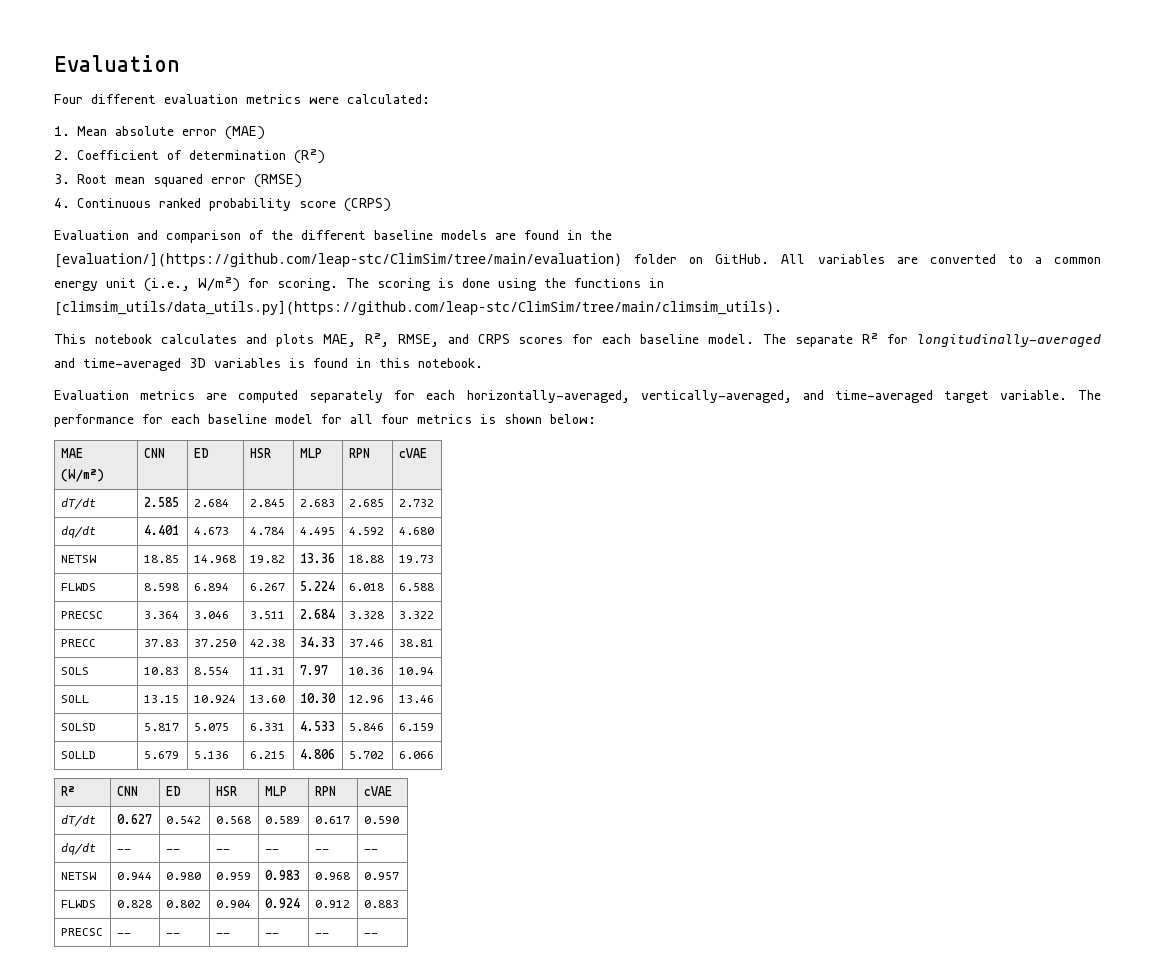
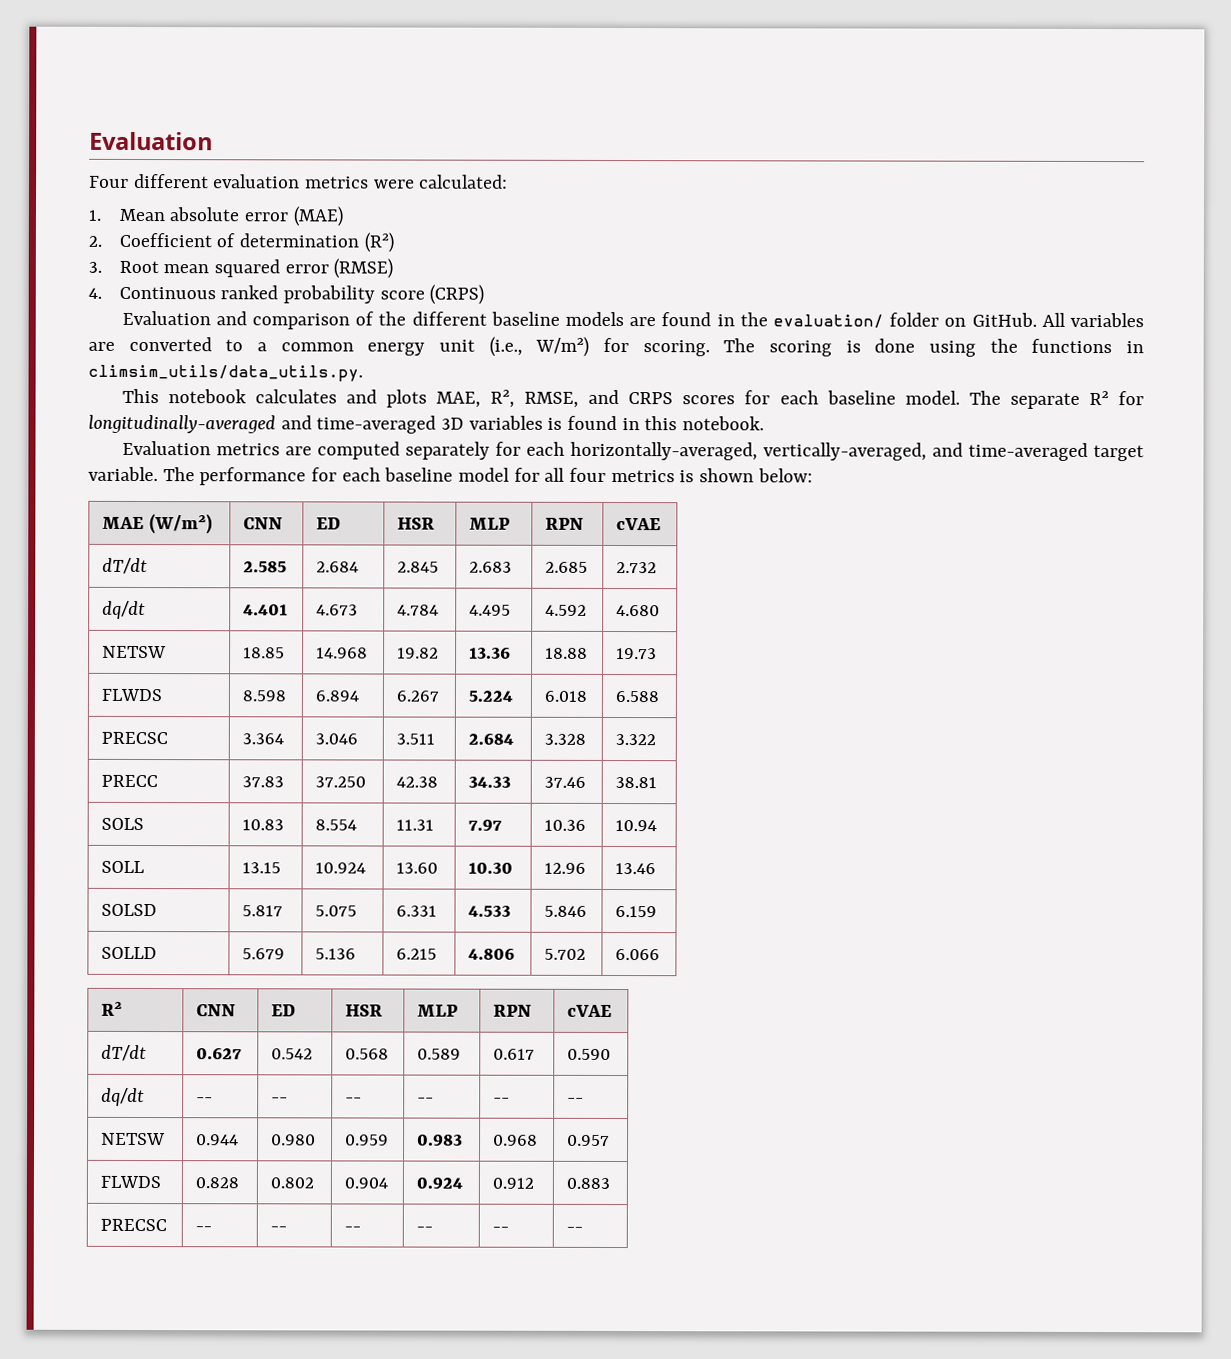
- Evaluation and comparison of the different baseline models are found in the [evaluation/](https://github.com/leap-stc/ClimSim/tree/main/evaluation) folder on GitHub.
+ Evaluation and comparison of the different baseline models are found in the evaluation/ folder on GitHub.
- The scoring is done using the functions in [climsim_utils/data_utils.py](https://github.com/leap-stc/ClimSim/tree/main/climsim_utils).
+ The scoring is done using the functions in climsim_utils/data_utils.py.

